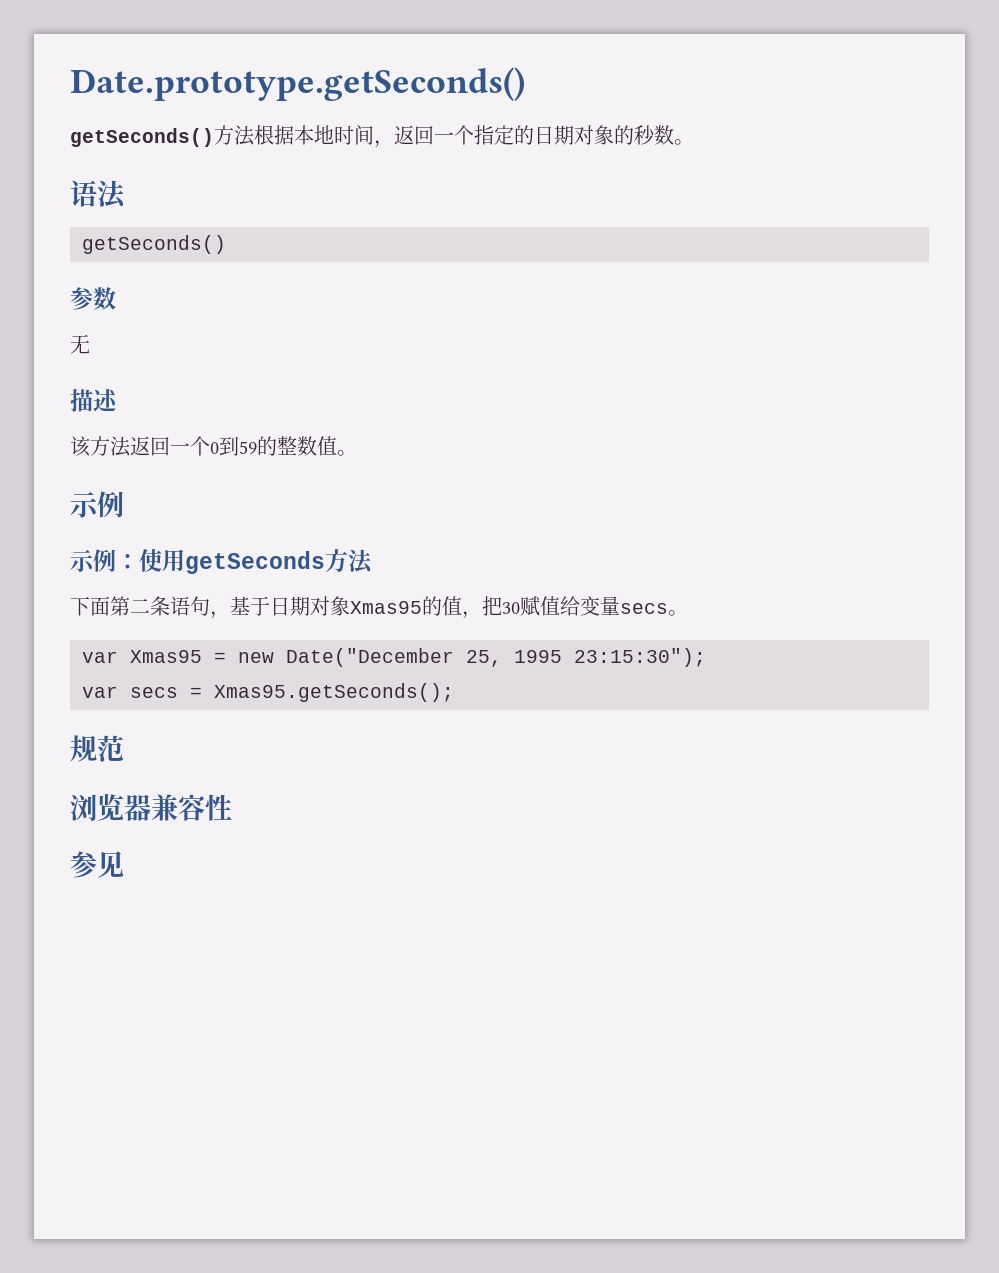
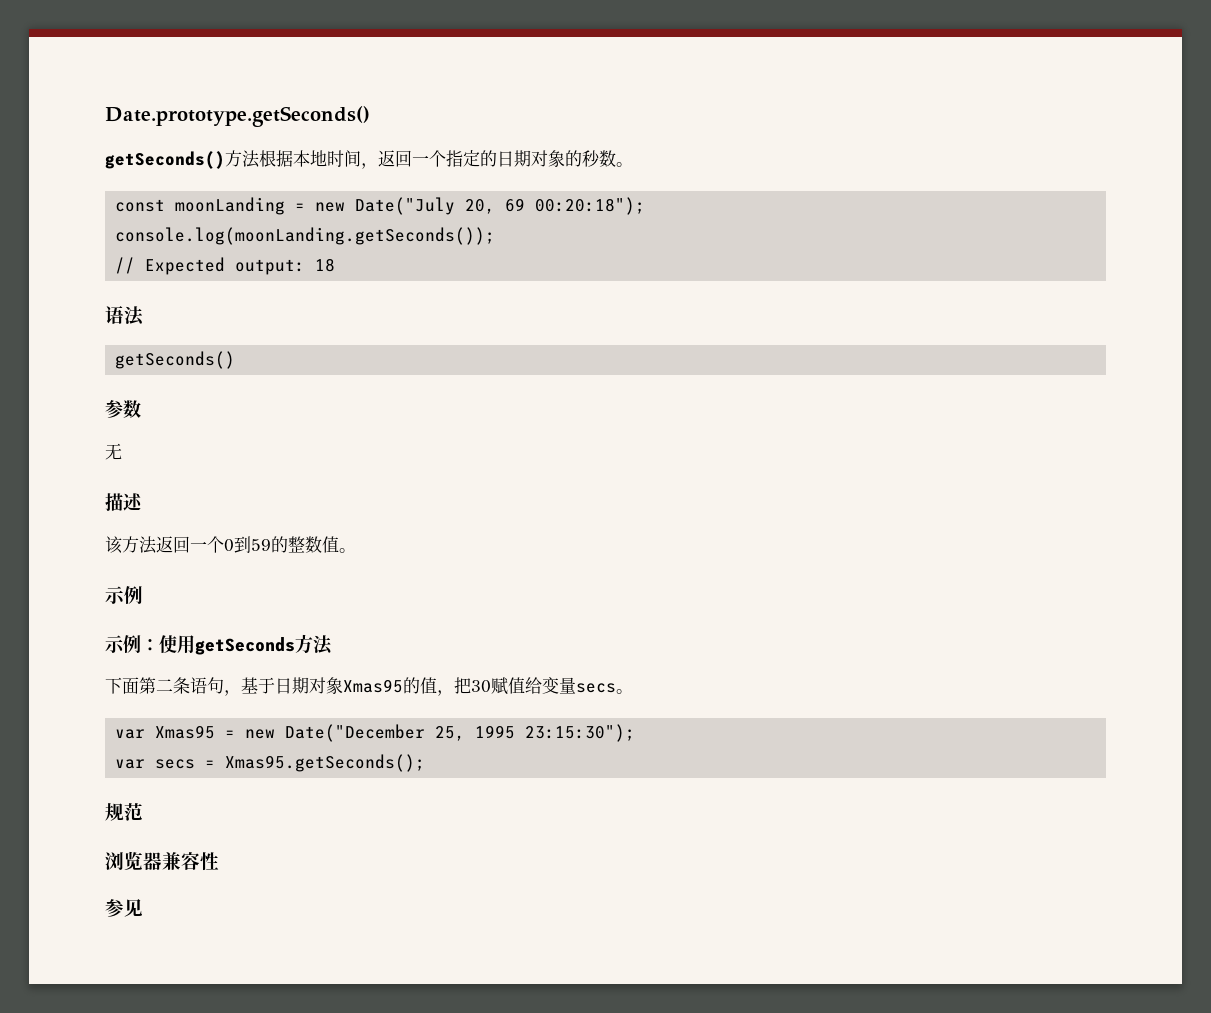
+ const moonLanding = new Date("July 20, 69 00:20:18");
+ console.log(moonLanding.getSeconds());
+ // Expected output: 18

